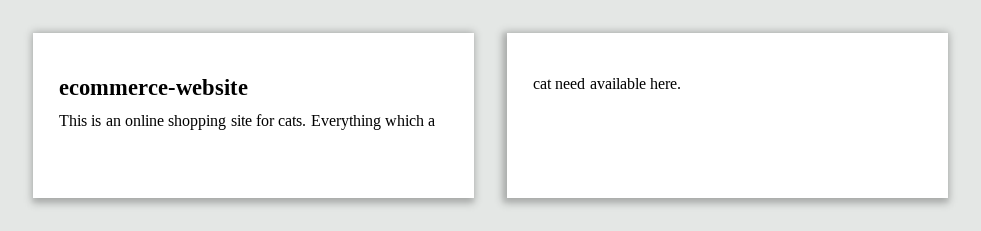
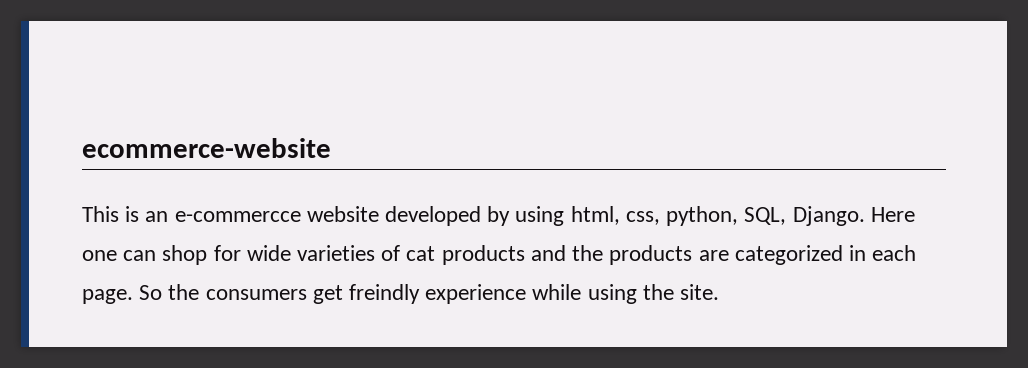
- This is an online shopping site for cats. Everything which a cat need available here.
+ This is an e-commercce website developed by using html, css, python, SQL, Django. Here one can shop for wide varieties of cat products and the products are categorized in each page. So the consumers get freindly experience while using the site.

